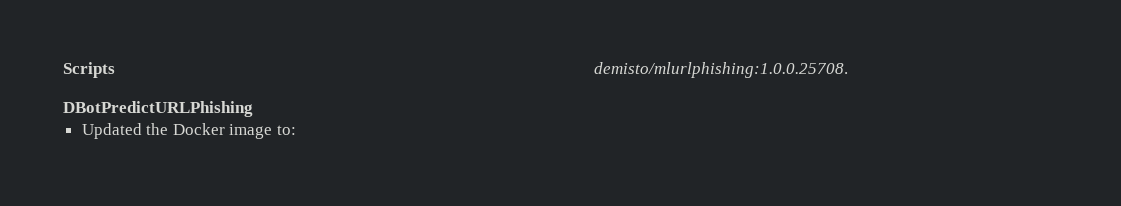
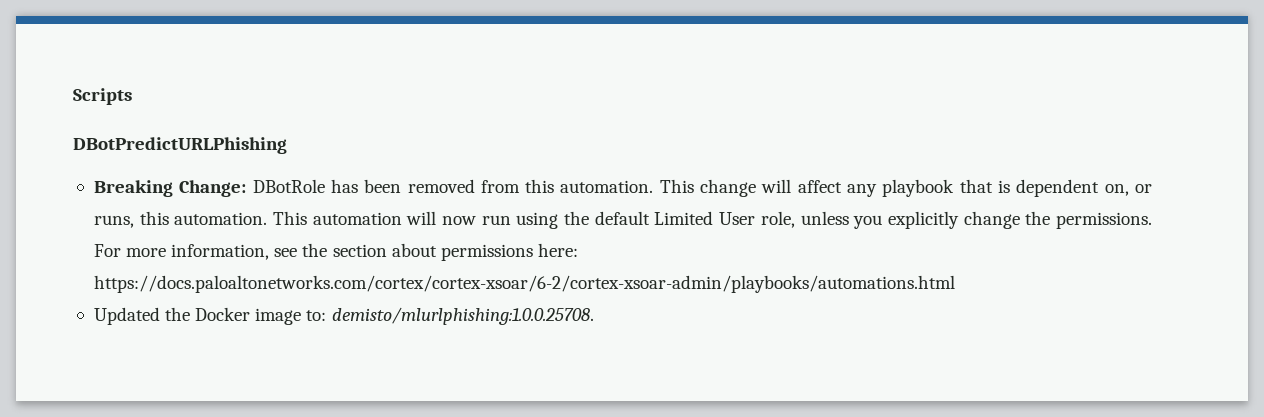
+ Breaking Change: DBotRole has been removed from this automation. This change will affect any playbook that is dependent on, or runs, this automation. This automation will now run using the default Limited User role, unless you explicitly change the permissions. For more information, see the section about permissions here: https://docs.paloaltonetworks.com/cortex/cortex-xsoar/6-2/cortex-xsoar-admin/playbooks/automations.html

